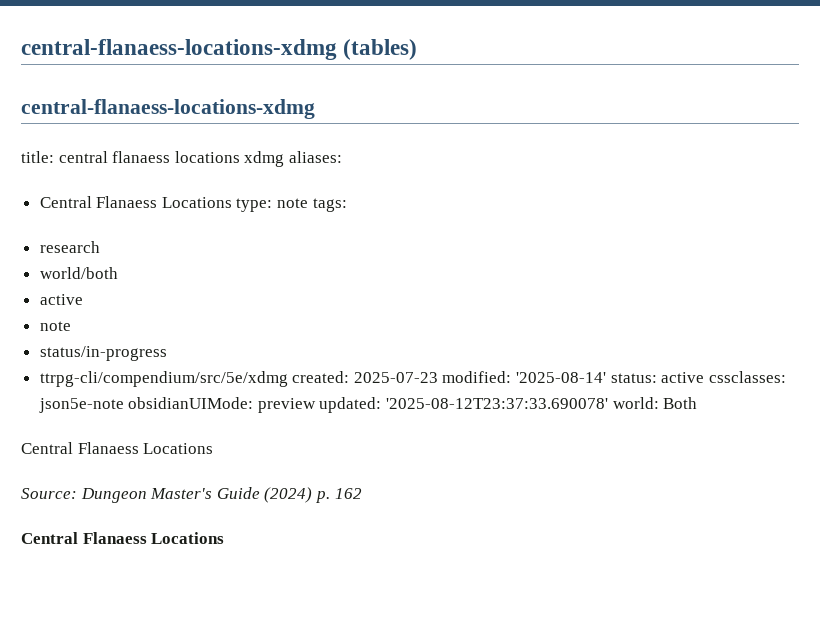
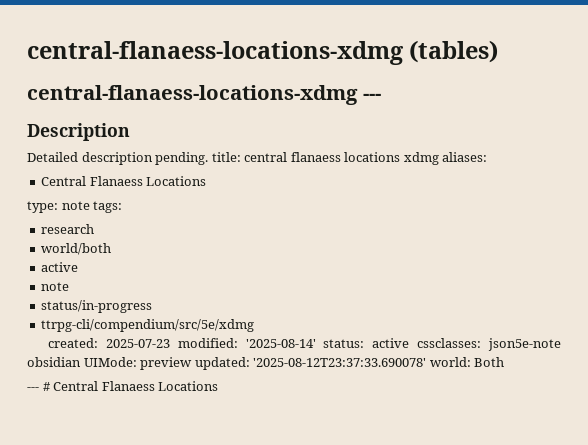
  central-flanaess-locations-xdmg (tables)
- central-flanaess-locations-xdmg
- title: central flanaess locations xdmg aliases:
- Central Flanaess Locations type: note tags:
+ central-flanaess-locations-xdmg ---
+ Description
+ Detailed description pending. title: central flanaess locations xdmg aliases:
+ Central Flanaess Locations
+ type: note tags:
- ttrpg-cli/compendium/src/5e/xdmg created: 2025-07-23 modified: '2025-08-14' status: active cssclasses: json5e-note obsidianUIMode: preview updated: '2025-08-12T23:37:33.690078' world: Both
- Central Flanaess Locations
- Source: Dungeon Master's Guide (2024) p. 162
- Central Flanaess Locations
+ ttrpg-cli/compendium/src/5e/xdmg
+ created: 2025-07-23 modified: '2025-08-14' status: active cssclasses: json5e-note obsidian UIMode: preview updated: '2025-08-12T23:37:33.690078' world: Both
+ --- # Central Flanaess Locations

